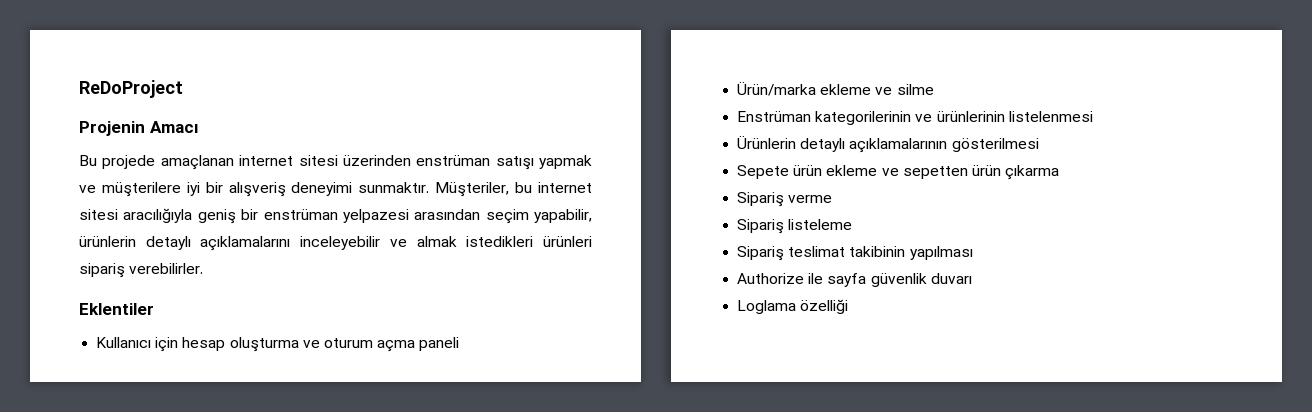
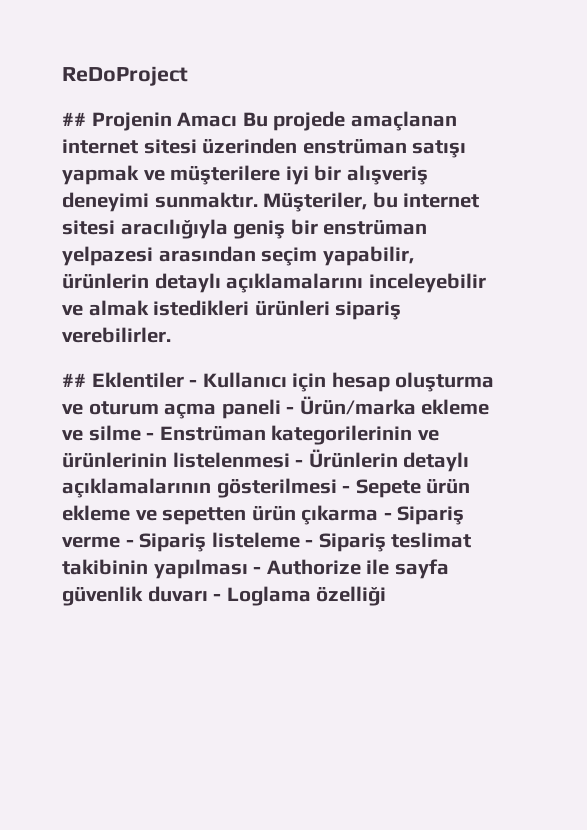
- Projenin Amacı
- Bu projede amaçlanan internet sitesi üzerinden enstrüman satışı yapmak ve müşterilere iyi bir alışveriş deneyimi sunmaktır.
+ ## Projenin Amacı Bu projede amaçlanan internet sitesi üzerinden enstrüman satışı yapmak ve müşterilere iyi bir alışveriş deneyimi sunmaktır.
- Eklentiler
- Kullanıcı için hesap oluşturma ve oturum açma paneli
- Ürün/marka ekleme ve silme
- Enstrüman kategorilerinin ve ürünlerinin listelenmesi
- Ürünlerin detaylı açıklamalarının gösterilmesi
- Sepete ürün ekleme ve sepetten ürün çıkarma
- Sipariş verme
- Sipariş listeleme
- Sipariş teslimat takibinin yapılması
- Authorize ile sayfa güvenlik duvarı
- Loglama özelliği
+ ## Eklentiler - Kullanıcı için hesap oluşturma ve oturum açma paneli - Ürün/marka ekleme ve silme - Enstrüman kategorilerinin ve ürünlerinin listelenmesi - Ürünlerin detaylı açıklamalarının gösterilmesi - Sepete ürün ekleme ve sepetten ürün çıkarma - Sipariş verme - Sipariş listeleme - Sipariş teslimat takibinin yapılması - Authorize ile sayfa güvenlik duvarı - Loglama özelliği

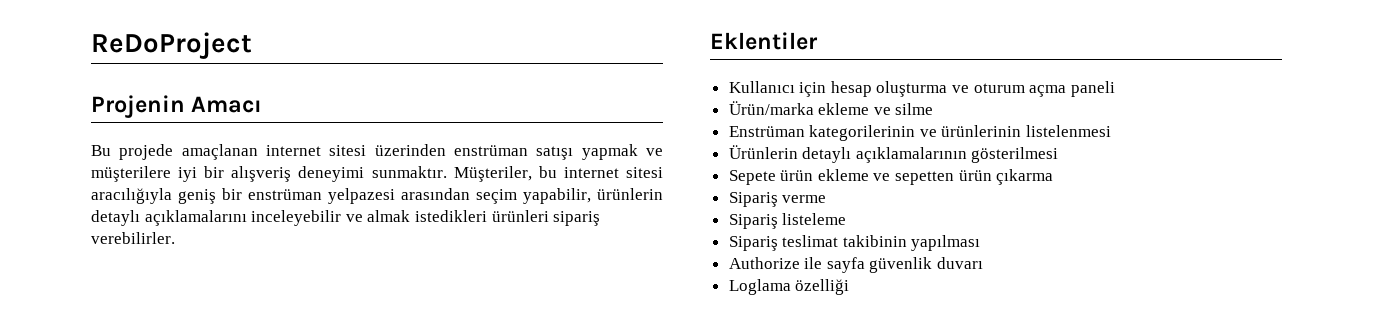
- ## Projenin Amacı Bu projede amaçlanan internet sitesi üzerinden enstrüman satışı yapmak ve müşterilere iyi bir alışveriş deneyimi sunmaktır.
+ Projenin Amacı
+ Bu projede amaçlanan internet sitesi üzerinden enstrüman satışı yapmak ve müşterilere iyi bir alışveriş deneyimi sunmaktır.
- ## Eklentiler - Kullanıcı için hesap oluşturma ve oturum açma paneli - Ürün/marka ekleme ve silme - Enstrüman kategorilerinin ve ürünlerinin listelenmesi - Ürünlerin detaylı açıklamalarının gösterilmesi - Sepete ürün ekleme ve sepetten ürün çıkarma - Sipariş verme - Sipariş listeleme - Sipariş teslimat takibinin yapılması - Authorize ile sayfa güvenlik duvarı - Loglama özelliği
+ Eklentiler
+ Kullanıcı için hesap oluşturma ve oturum açma paneli
+ Ürün/marka ekleme ve silme
+ Enstrüman kategorilerinin ve ürünlerinin listelenmesi
+ Ürünlerin detaylı açıklamalarının gösterilmesi
+ Sepete ürün ekleme ve sepetten ürün çıkarma
+ Sipariş verme
+ Sipariş listeleme
+ Sipariş teslimat takibinin yapılması
+ Authorize ile sayfa güvenlik duvarı
+ Loglama özelliği

